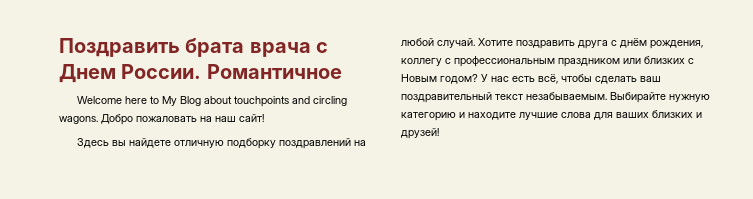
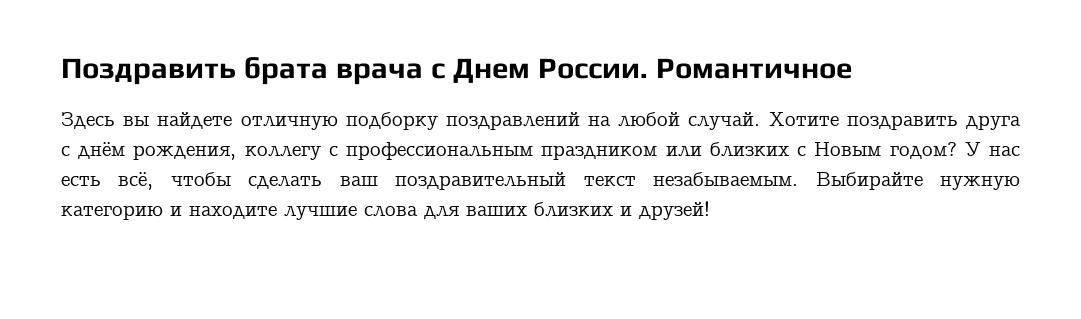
- Welcome here to My Blog about touchpoints and circling wagons. Добро пожаловать на наш сайт!

